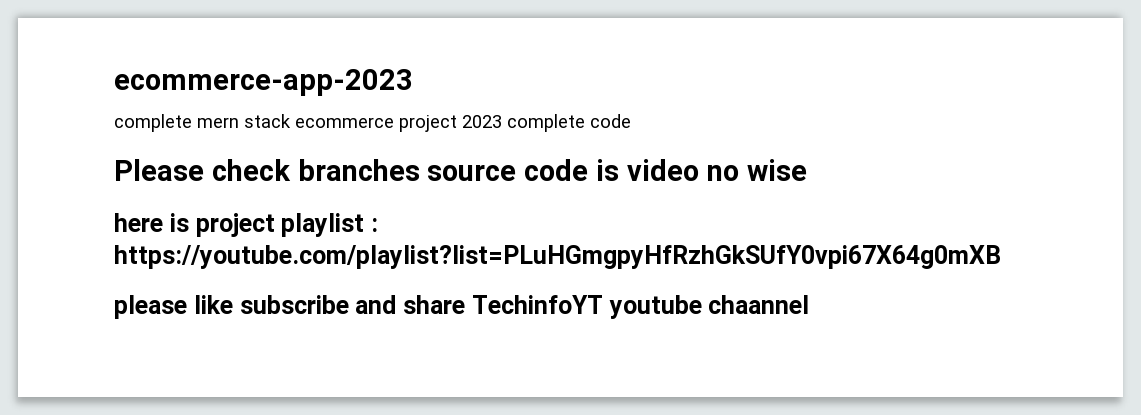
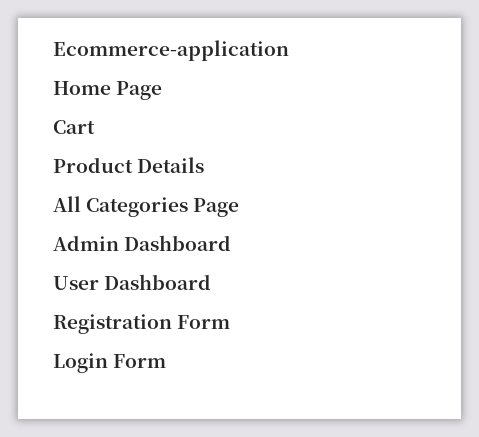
- ecommerce-app-2023
- complete mern stack ecommerce project 2023 complete code
- Please check branches source code is video no wise
- here is project playlist : https://youtube.com/playlist?list=PLuHGmgpyHfRzhGkSUfY0vpi67X64g0mXB
- please like subscribe and share TechinfoYT youtube chaannel
+ Ecommerce-application
+ Home Page
+ Cart
+ Product Details
+ All Categories Page
+ Admin Dashboard
+ User Dashboard
+ Registration Form
+ Login Form

